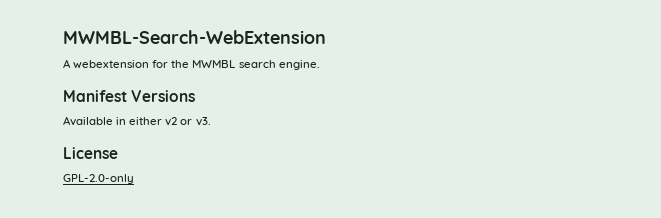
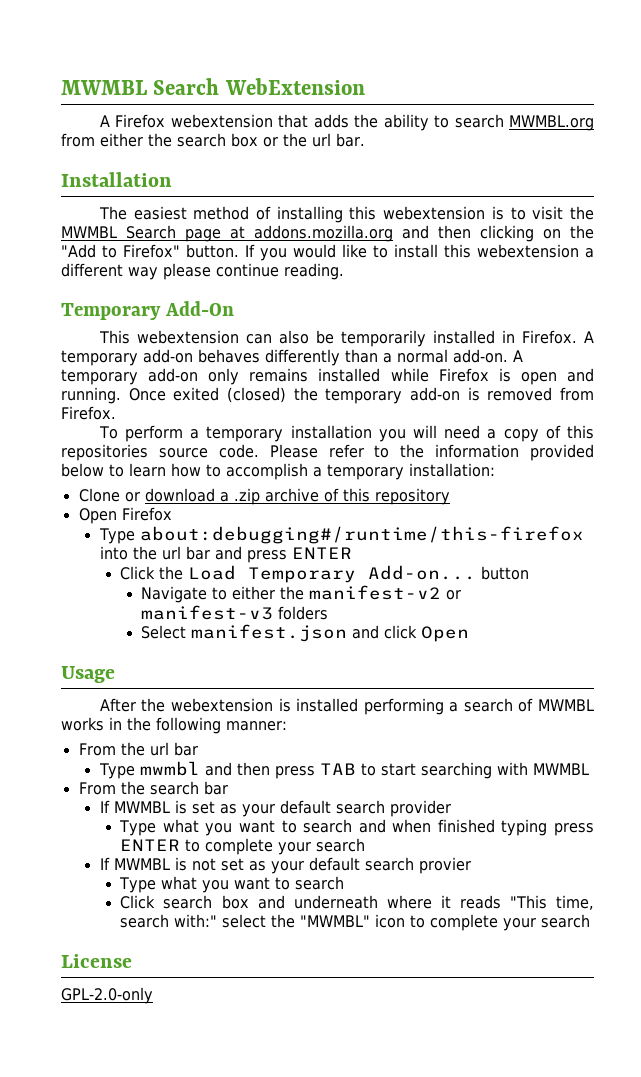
- MWMBL-Search-WebExtension
- A webextension for the MWMBL search engine.
- Manifest Versions
- Available in either v2 or v3.
+ MWMBL Search WebExtension
+ A Firefox webextension that adds the ability to search MWMBL.org from either the search box or the url bar.
+ Installation
+ The easiest method of installing this webextension is to visit the MWMBL Search page at addons.mozilla.org and then clicking on the "Add to Firefox" button. If you would like to install this webextension a different way please continue reading.
+ Temporary Add-On
+ This webextension can also be temporarily installed in Firefox. A temporary add-on behaves differently than a normal add-on. A temporary add-on only remains installed while Firefox is open and running. Once exited (closed) the temporary add-on is removed from Firefox.
+ To perform a temporary installation you will need a copy of this repositories source code. Please refer to the information provided below to learn how to accomplish a temporary installation:
+ Clone or download a .zip archive of this repository
+ Open Firefox
+ Type about:debugging#/runtime/this-firefox into the url bar and press ENTER
+ Click the Load Temporary Add-on... button
+ Navigate to either the manifest-v2 or manifest-v3 folders
+ Select manifest.json and click Open
+ Usage
+ After the webextension is installed performing a search of MWMBL works in the following manner:
+ From the url bar
+ Type mwmbl and then press TAB to start searching with MWMBL
+ From the search bar
+ If MWMBL is set as your default search provider
+ Type what you want to search and when finished typing press ENTER to complete your search
+ If MWMBL is not set as your default search provier
+ Type what you want to search
+ Click search box and underneath where it reads "This time, search with:" select the "MWMBL" icon to complete your search

